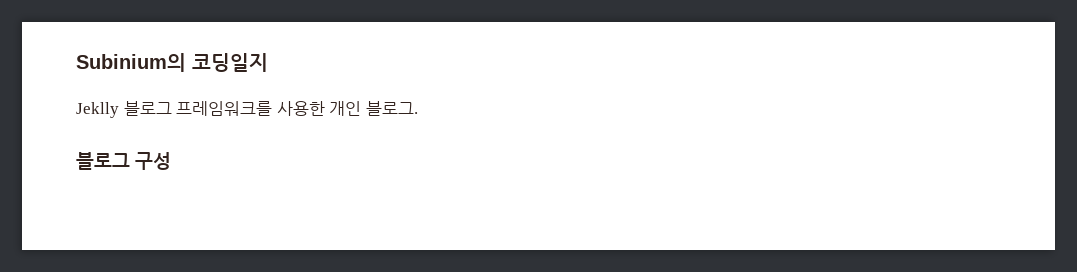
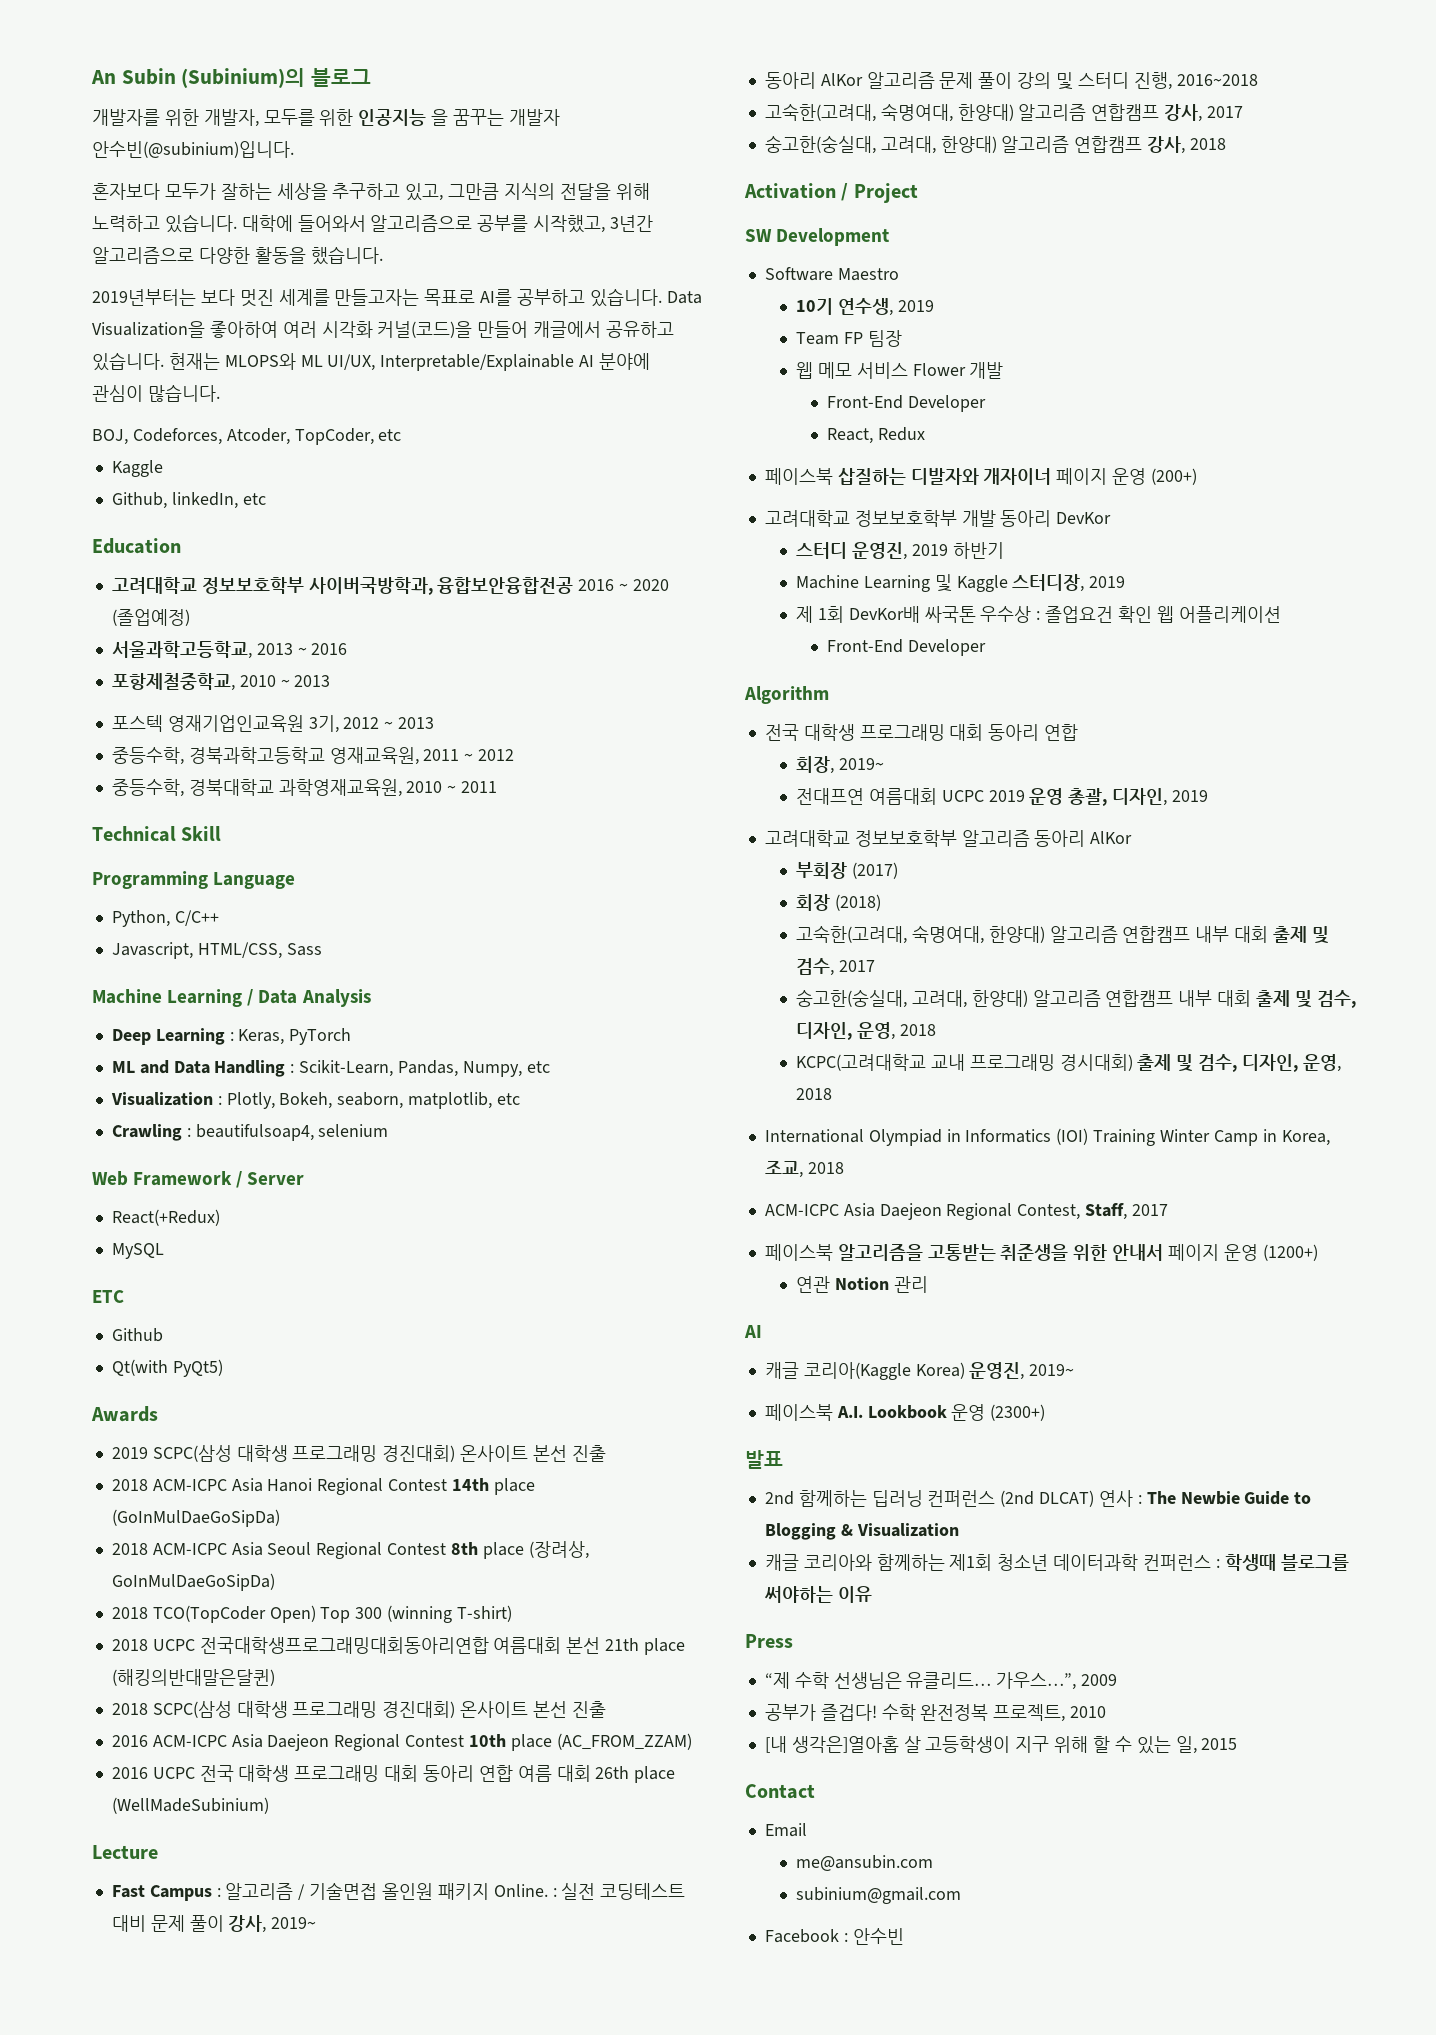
- Subinium의 코딩일지
- Jeklly 블로그 프레임워크를 사용한 개인 블로그.
- 블로그 구성
+ An Subin (Subinium)의 블로그
+ 개발자를 위한 개발자, 모두를 위한 인공지능 을 꿈꾸는 개발자 안수빈(@subinium)입니다.
+ 혼자보다 모두가 잘하는 세상을 추구하고 있고, 그만큼 지식의 전달을 위해 노력하고 있습니다. 대학에 들어와서 알고리즘으로 공부를 시작했고, 3년간 알고리즘으로 다양한 활동을 했습니다.
+ 2019년부터는 보다 멋진 세계를 만들고자는 목표로 AI를 공부하고 있습니다. Data Visualization을 좋아하여 여러 시각화 커널(코드)을 만들어 캐글에서 공유하고 있습니다. 현재는 MLOPS와 ML UI/UX, Interpretable/Explainable AI 분야에 관심이 많습니다.
+ BOJ, Codeforces, Atcoder, TopCoder, etc
+ Kaggle
+ Github, linkedIn, etc
+ Education
+ 고려대학교 정보보호학부 사이버국방학과, 융합보안융합전공 2016 ~ 2020 (졸업예정)
+ 서울과학고등학교, 2013 ~ 2016
+ 포항제철중학교, 2010 ~ 2013
+ 포스텍 영재기업인교육원 3기, 2012 ~ 2013
+ 중등수학, 경북과학고등학교 영재교육원, 2011 ~ 2012
+ 중등수학, 경북대학교 과학영재교육원, 2010 ~ 2011
+ Technical Skill
+ Programming Language
+ Python, C/C++
+ Javascript, HTML/CSS, Sass
+ Machine Learning / Data Analysis
+ Deep Learning : Keras, PyTorch
+ ML and Data Handling : Scikit-Learn, Pandas, Numpy, etc
+ Visualization : Plotly, Bokeh, seaborn, matplotlib, etc
+ Crawling : beautifulsoap4, selenium
+ Web Framework / Server
+ React(+Redux)
+ MySQL
+ ETC
+ Github
+ Qt(with PyQt5)
+ Awards
+ 2019 SCPC(삼성 대학생 프로그래밍 경진대회) 온사이트 본선 진출
+ 2018 ACM-ICPC Asia Hanoi Regional Contest 14th place (GoInMulDaeGoSipDa)
+ 2018 ACM-ICPC Asia Seoul Regional Contest 8th place (장려상, GoInMulDaeGoSipDa)
+ 2018 TCO(TopCoder Open) Top 300 (winning T-shirt)
+ 2018 UCPC 전국대학생프로그래밍대회동아리연합 여름대회 본선 21th place (해킹의반대말은달퀸)
+ 2018 SCPC(삼성 대학생 프로그래밍 경진대회) 온사이트 본선 진출
+ 2016 ACM-ICPC Asia Daejeon Regional Contest 10th place (AC_FROM_ZZAM)
+ 2016 UCPC 전국 대학생 프로그래밍 대회 동아리 연합 여름 대회 26th place (WellMadeSubinium)
+ Lecture
+ Fast Campus : 알고리즘 / 기술면접 올인원 패키지 Online. : 실전 코딩테스트 대비 문제 풀이 강사, 2019~
+ 동아리 AlKor 알고리즘 문제 풀이 강의 및 스터디 진행, 2016~2018
+ 고숙한(고려대, 숙명여대, 한양대) 알고리즘 연합캠프 강사, 2017
+ 숭고한(숭실대, 고려대, 한양대) 알고리즘 연합캠프 강사, 2018
+ Activation / Project
+ SW Development
+ Software Maestro
+ 10기 연수생, 2019
+ Team FP 팀장
+ 웹 메모 서비스 Flower 개발
+ Front-End Developer
+ React, Redux
+ 페이스북 삽질하는 디발자와 개자이너 페이지 운영 (200+)
+ 고려대학교 정보보호학부 개발 동아리 DevKor
+ 스터디 운영진, 2019 하반기
+ Machine Learning 및 Kaggle 스터디장, 2019
+ 제 1회 DevKor배 싸국톤 우수상 : 졸업요건 확인 웹 어플리케이션
+ Front-End Developer
+ Algorithm
+ 전국 대학생 프로그래밍 대회 동아리 연합
+ 회장, 2019~
+ 전대프연 여름대회 UCPC 2019 운영 총괄, 디자인, 2019
+ 고려대학교 정보보호학부 알고리즘 동아리 AlKor
+ 부회장 (2017)
+ 회장 (2018)
+ 고숙한(고려대, 숙명여대, 한양대) 알고리즘 연합캠프 내부 대회 출제 및 검수, 2017
+ 숭고한(숭실대, 고려대, 한양대) 알고리즘 연합캠프 내부 대회 출제 및 검수, 디자인, 운영, 2018
+ KCPC(고려대학교 교내 프로그래밍 경시대회) 출제 및 검수, 디자인, 운영, 2018
+ International Olympiad in Informatics (IOI) Training Winter Camp in Korea, 조교, 2018
+ ACM-ICPC Asia Daejeon Regional Contest, Staff, 2017
+ 페이스북 알고리즘을 고통받는 취준생을 위한 안내서 페이지 운영 (1200+)
+ 연관 Notion 관리
+ AI
+ 캐글 코리아(Kaggle Korea) 운영진, 2019~
+ 페이스북 A.I. Lookbook 운영 (2300+)
+ 발표
+ 2nd 함께하는 딥러닝 컨퍼런스 (2nd DLCAT) 연사 : The Newbie Guide to Blogging & Visualization
+ 캐글 코리아와 함께하는 제1회 청소년 데이터과학 컨퍼런스 : 학생때 블로그를 써야하는 이유
+ Press
+ “제 수학 선생님은 유클리드… 가우스…”, 2009
+ 공부가 즐겁다! 수학 완전정복 프로젝트, 2010
+ [내 생각은]열아홉 살 고등학생이 지구 위해 할 수 있는 일, 2015
+ Contact
+ Email
+ me@ansubin.com
+ subinium@gmail.com
+ Facebook : 안수빈

